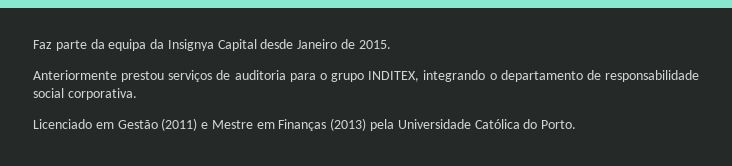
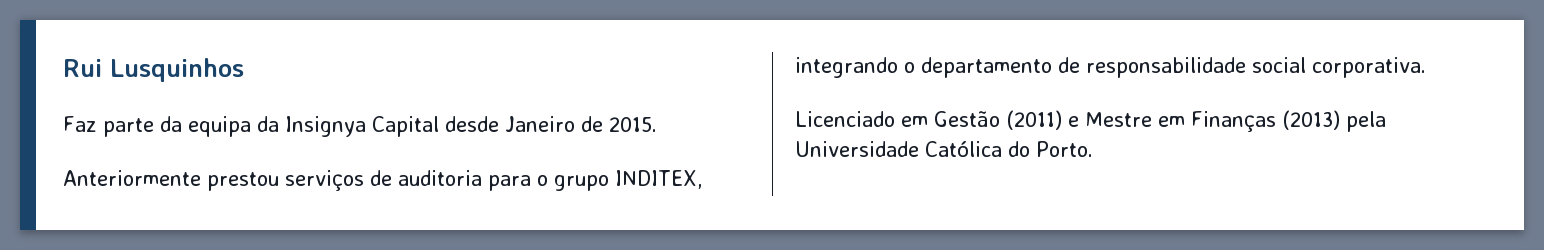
+ Rui Lusquinhos

